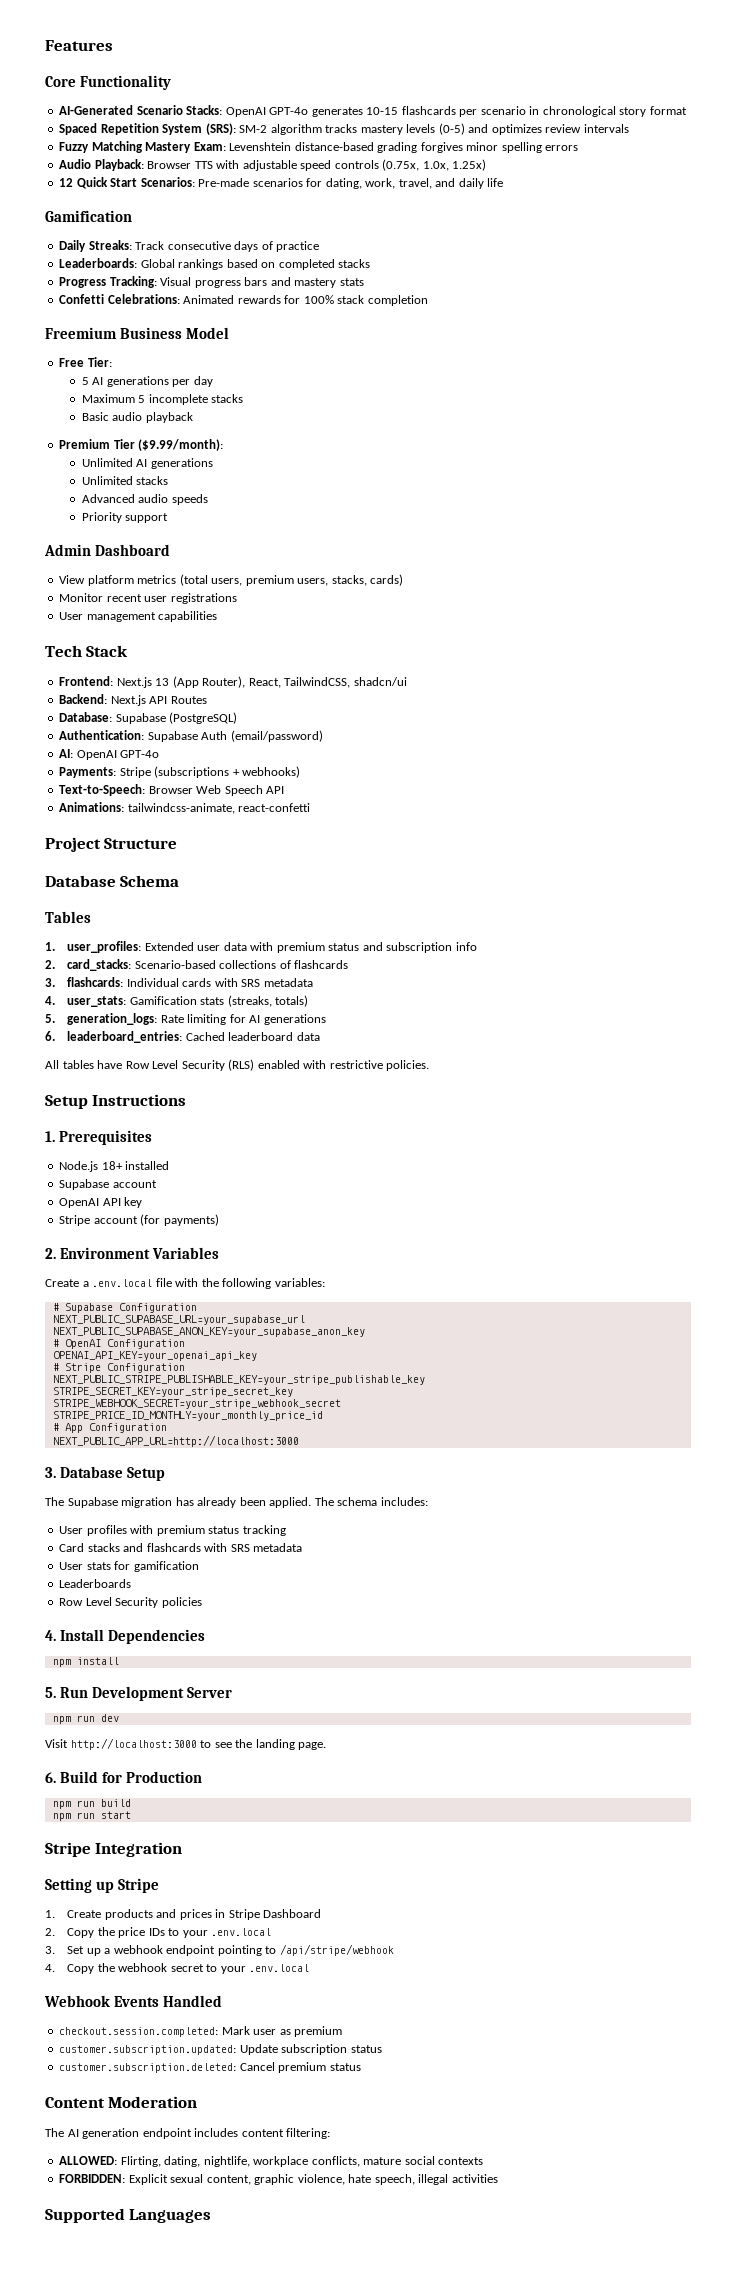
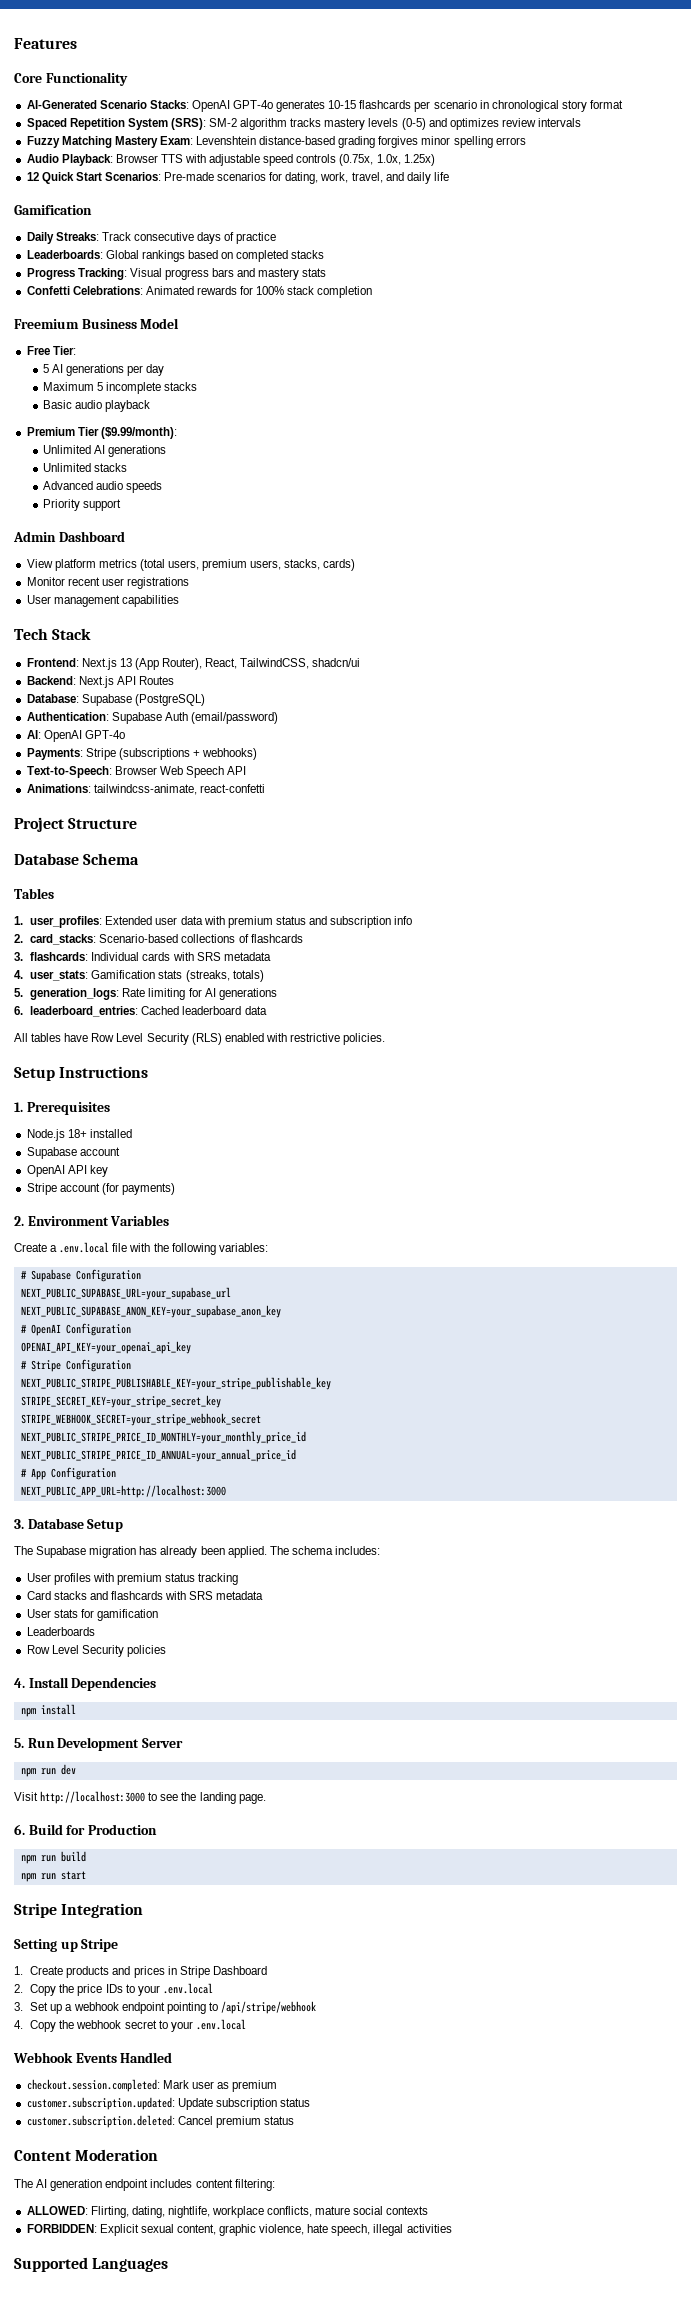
- STRIPE_PRICE_ID_MONTHLY=your_monthly_price_id
+ NEXT_PUBLIC_STRIPE_PRICE_ID_MONTHLY=your_monthly_price_id
+ NEXT_PUBLIC_STRIPE_PRICE_ID_ANNUAL=your_annual_price_id

